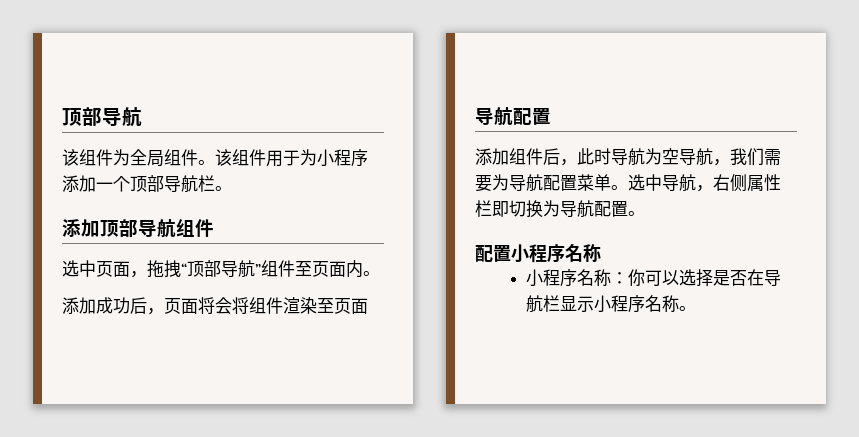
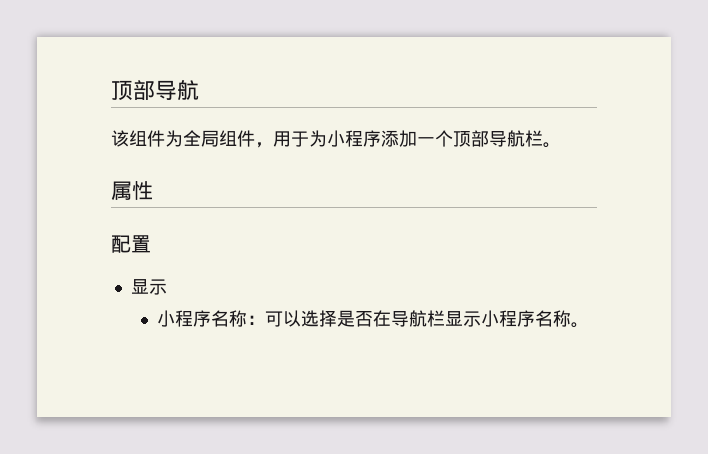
- 该组件为全局组件。该组件用于为小程序添加一个顶部导航栏。
+ 该组件为全局组件，用于为小程序添加一个顶部导航栏。
- 添加顶部导航组件
- 选中页面，拖拽“顶部导航”组件至页面内。
- 添加成功后，页面将会将组件渲染至页面
- 导航配置
- 添加组件后，此时导航为空导航，我们需要为导航配置菜单。选中导航，右侧属性栏即切换为导航配置。
- 配置小程序名称
+ 属性
+ 配置
+ 显示
- 小程序名称：你可以选择是否在导航栏显示小程序名称。
+ 小程序名称：可以选择是否在导航栏显示小程序名称。

